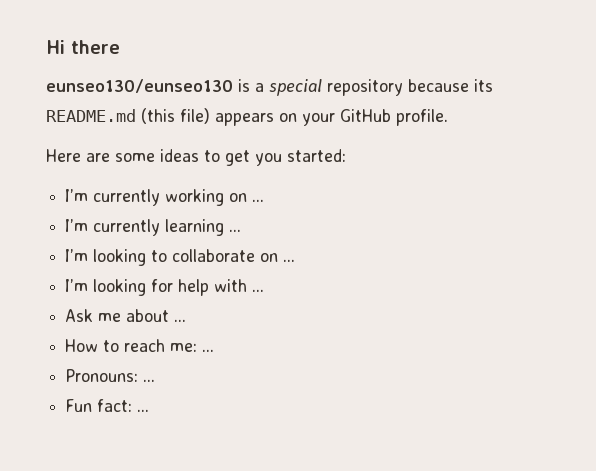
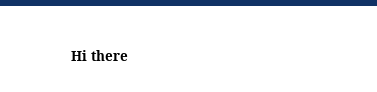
- eunseo130/eunseo130 is a special repository because its README.md (this file) appears on your GitHub profile.
- Here are some ideas to get you started:
- I’m currently working on ...
- I’m currently learning ...
- I’m looking to collaborate on ...
- I’m looking for help with ...
- Ask me about ...
- How to reach me: ...
- Pronouns: ...
- Fun fact: ...

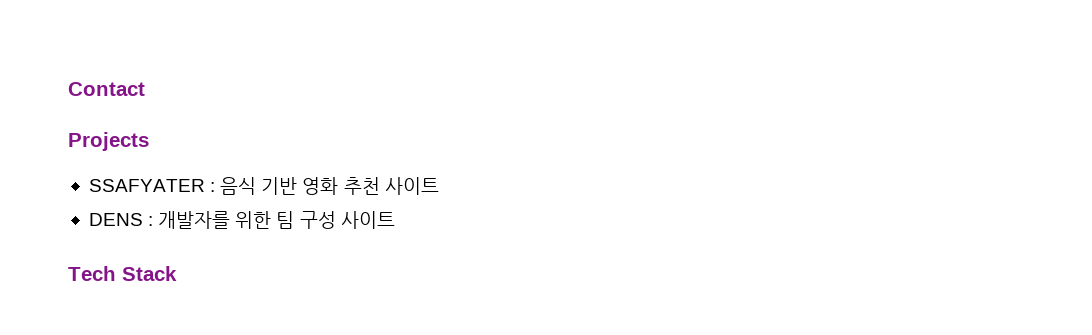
- Hi there
+ Contact
+ Projects
+ SSAFYATER : 음식 기반 영화 추천 사이트
+ DENS : 개발자를 위한 팀 구성 사이트
+ Tech Stack

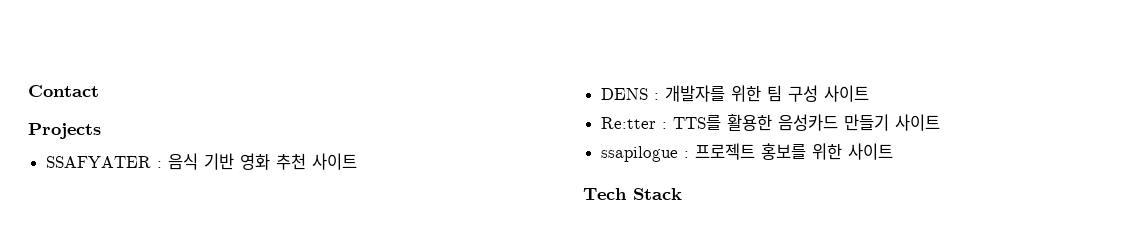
+ Re:tter : TTS를 활용한 음성카드 만들기 사이트
+ ssapilogue : 프로젝트 홍보를 위한 사이트

